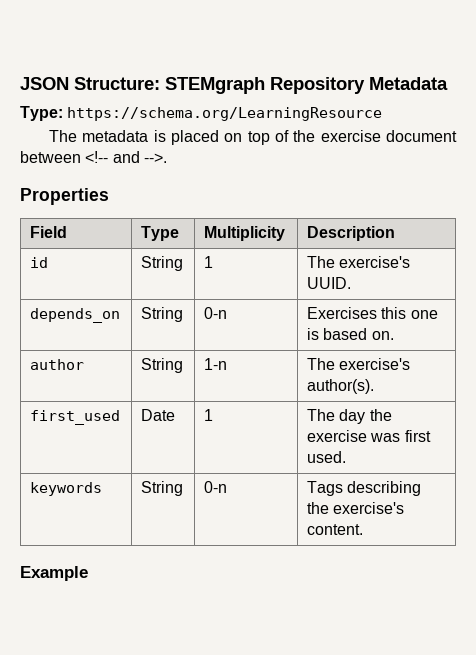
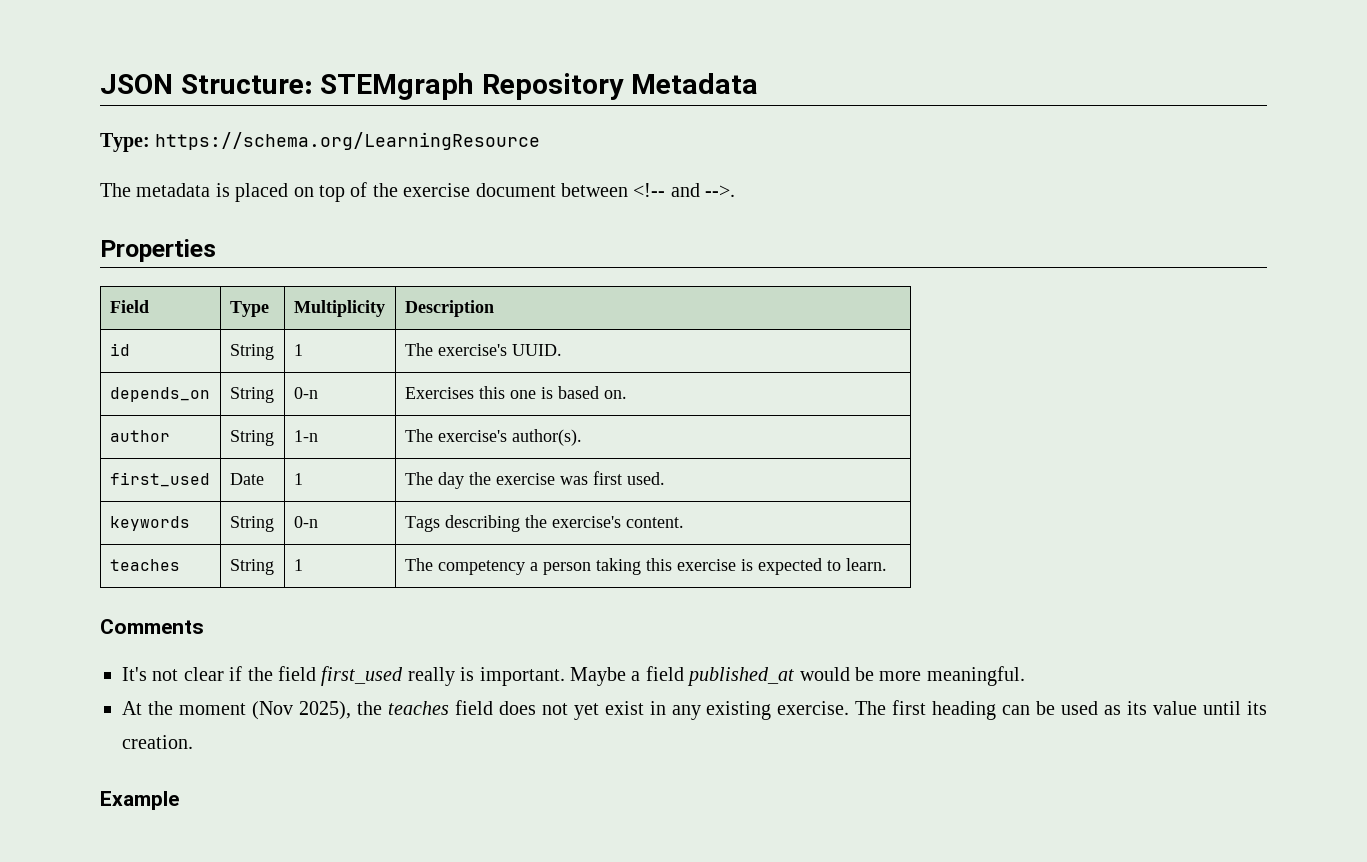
+ teaches | String | 1 | The competency a person taking this exercise is expected to learn.
+ Comments
+ It's not clear if the field first_used really is important. Maybe a field published_at would be more meaningful.
+ At the moment (Nov 2025), the teaches field does not yet exist in any existing exercise. The first heading can be used as its value until its creation.

